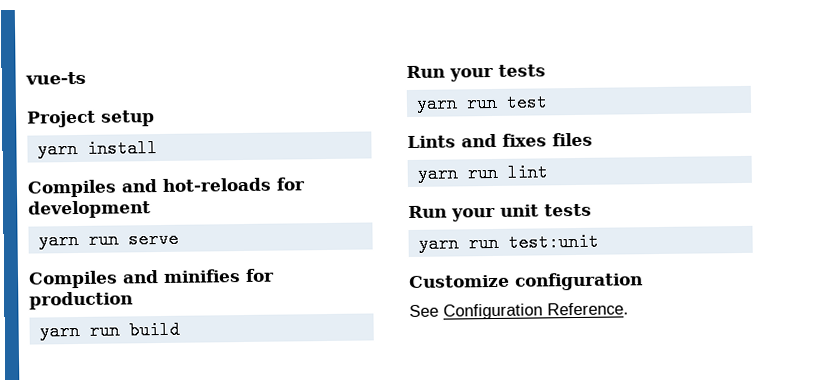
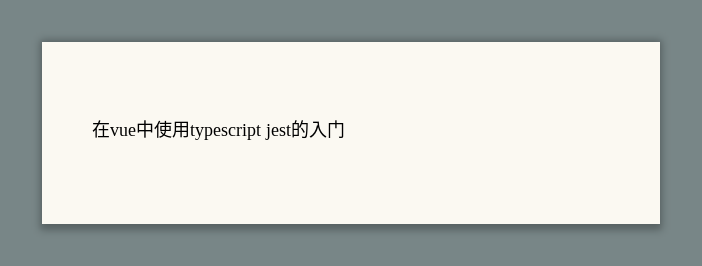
- vue-ts
- Project setup
- yarn install
- Compiles and hot-reloads for development
- yarn run serve
- Compiles and minifies for production
- yarn run build
- Run your tests
- yarn run test
- Lints and fixes files
- yarn run lint
- Run your unit tests
- yarn run test:unit
- Customize configuration
- See Configuration Reference.
+ 在vue中使用typescript jest的入门

